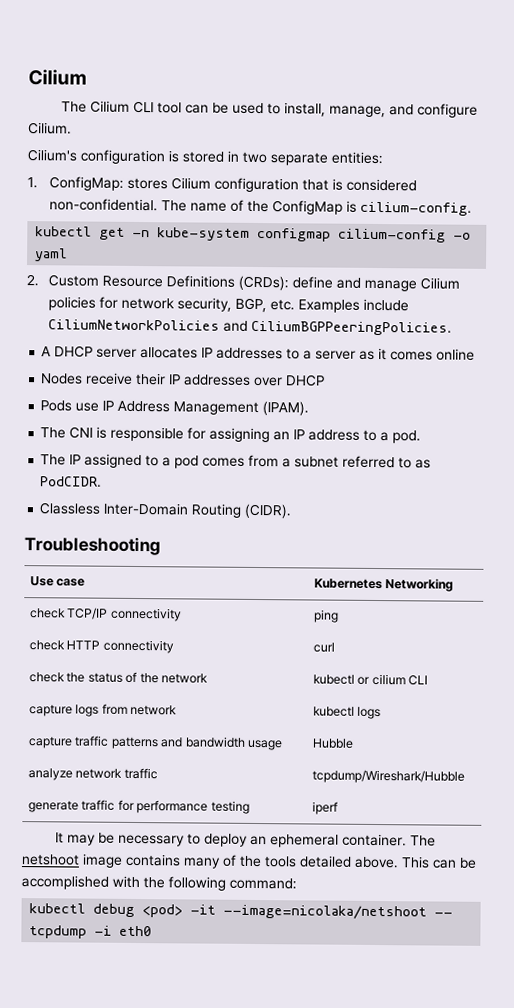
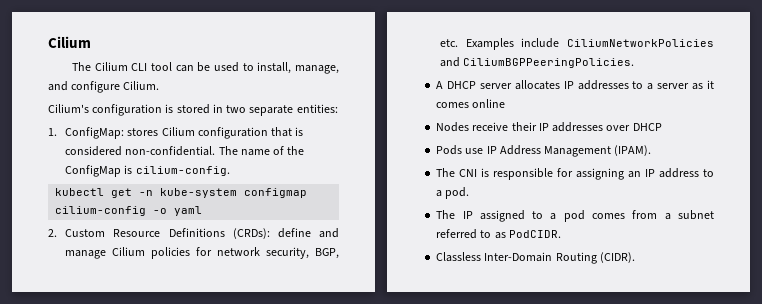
- Troubleshooting
- Use case | Kubernetes Networking
- check TCP/IP connectivity | ping
- check HTTP connectivity | curl
- check the status of the network | kubectl or cilium CLI
- capture logs from network | kubectl logs
- capture traffic patterns and bandwidth usage | Hubble
- analyze network traffic | tcpdump/Wireshark/Hubble
- generate traffic for performance testing | iperf
- It may be necessary to deploy an ephemeral container. The netshoot image contains many of the tools detailed above. This can be accomplished with the following command:
- kubectl debug <pod> -it --image=nicolaka/netshoot -- tcpdump -i eth0

